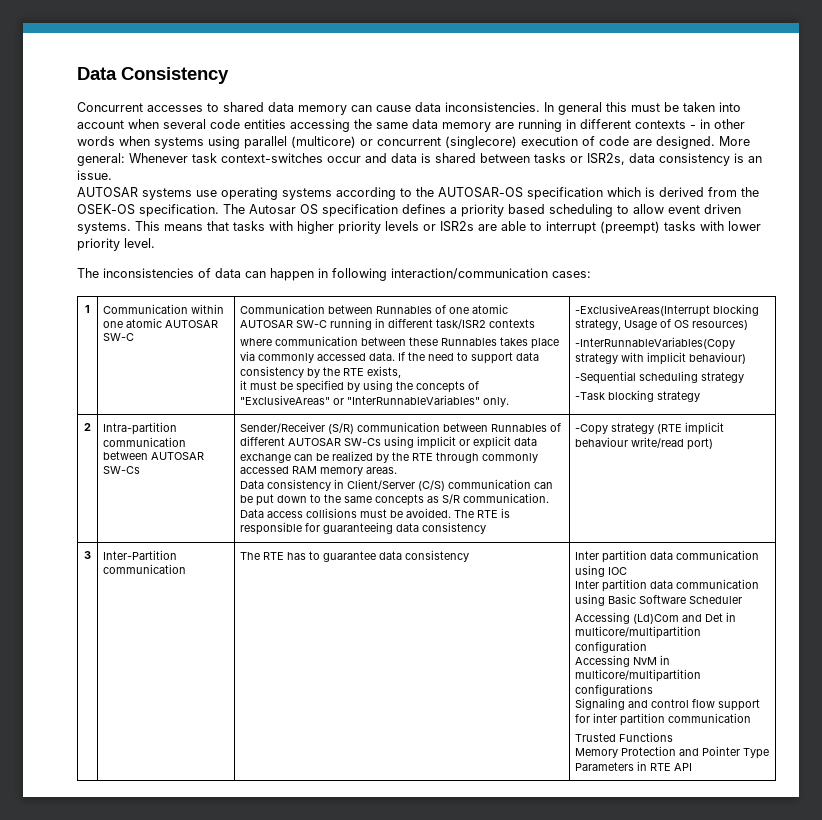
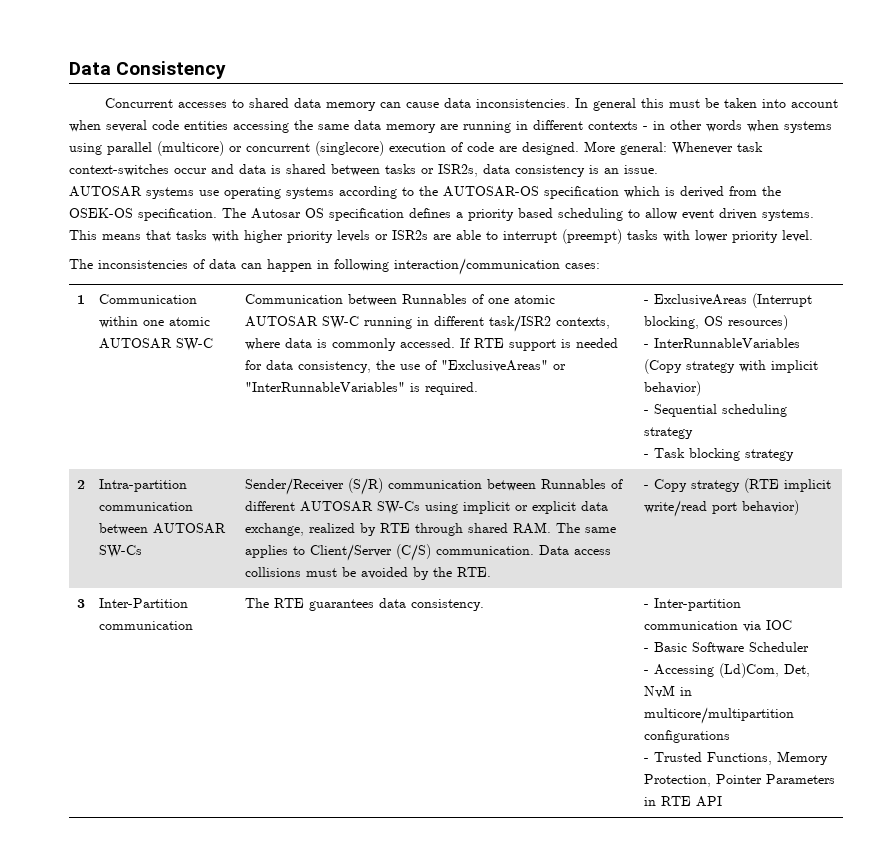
- Communication between Runnables of one atomic AUTOSAR SW-C running in different task/ISR2 contexts
- where communication between these Runnables takes place via commonly accessed data. If the need to support data consistency by the RTE exists,
- it must be specified by using the concepts of "ExclusiveAreas" or "InterRunnableVariables" only. | -ExclusiveAreas(Interrupt blocking strategy, Usage of OS resources)
- -InterRunnableVariables(Copy strategy with implicit behaviour)
- -Sequential scheduling strategy
+ Communication between Runnables of one atomic AUTOSAR SW-C running in different task/ISR2 contexts, where data is commonly accessed. If RTE support is needed for data consistency, the use of "ExclusiveAreas" or "InterRunnableVariables" is required. | - ExclusiveAreas (Interrupt blocking, OS resources)
+ - InterRunnableVariables (Copy strategy with implicit behavior)
+ - Sequential scheduling strategy
- -Task blocking strategy
+ - Task blocking strategy
- Sender/Receiver (S/R) communication between Runnables of different AUTOSAR SW-Cs using implicit or explicit data exchange can be realized by the RTE through commonly accessed RAM memory areas.
- Data consistency in Client/Server (C/S) communication can be put down to the same concepts as S/R communication.
+ Sender/Receiver (S/R) communication between Runnables of different AUTOSAR SW-Cs using implicit or explicit data exchange, realized by RTE through shared RAM. The same applies to Client/Server (C/S) communication.
- Data access collisions must be avoided. The RTE is responsible for guaranteeing data consistency | -Copy strategy (RTE implicit behaviour write/read port)
+ Data access collisions must be avoided by the RTE. | - Copy strategy (RTE implicit write/read port behavior)
- The RTE has to guarantee data consistency | Inter partition data communication using IOC
- Inter partition data communication using Basic Software Scheduler
- Accessing (Ld)Com and Det in multicore/multipartition configuration
- Accessing NvM in multicore/multipartition configurations
- Signaling and control flow support for inter partition communication
- Trusted Functions
- Memory Protection and Pointer Type Parameters in RTE API
+ The RTE guarantees data consistency. | - Inter-partition communication via IOC
+ - Basic Software Scheduler
+ - Accessing (Ld)Com, Det, NvM in multicore/multipartition configurations
+ - Trusted Functions, Memory Protection, Pointer Parameters in RTE API

